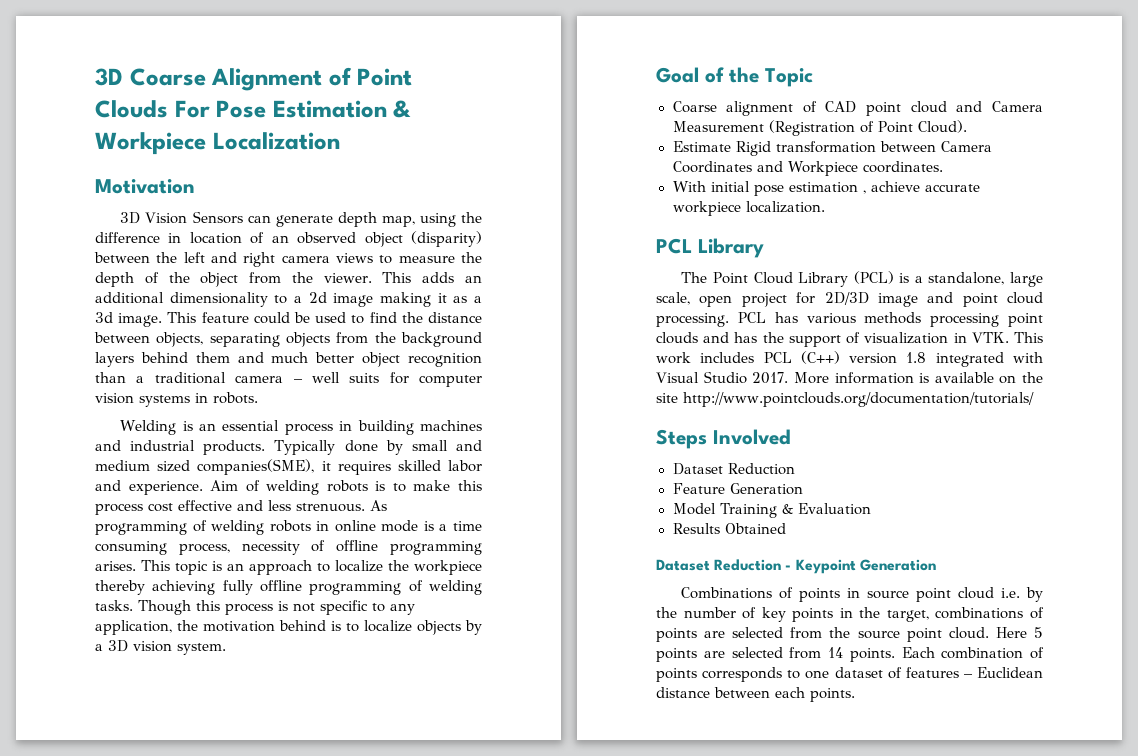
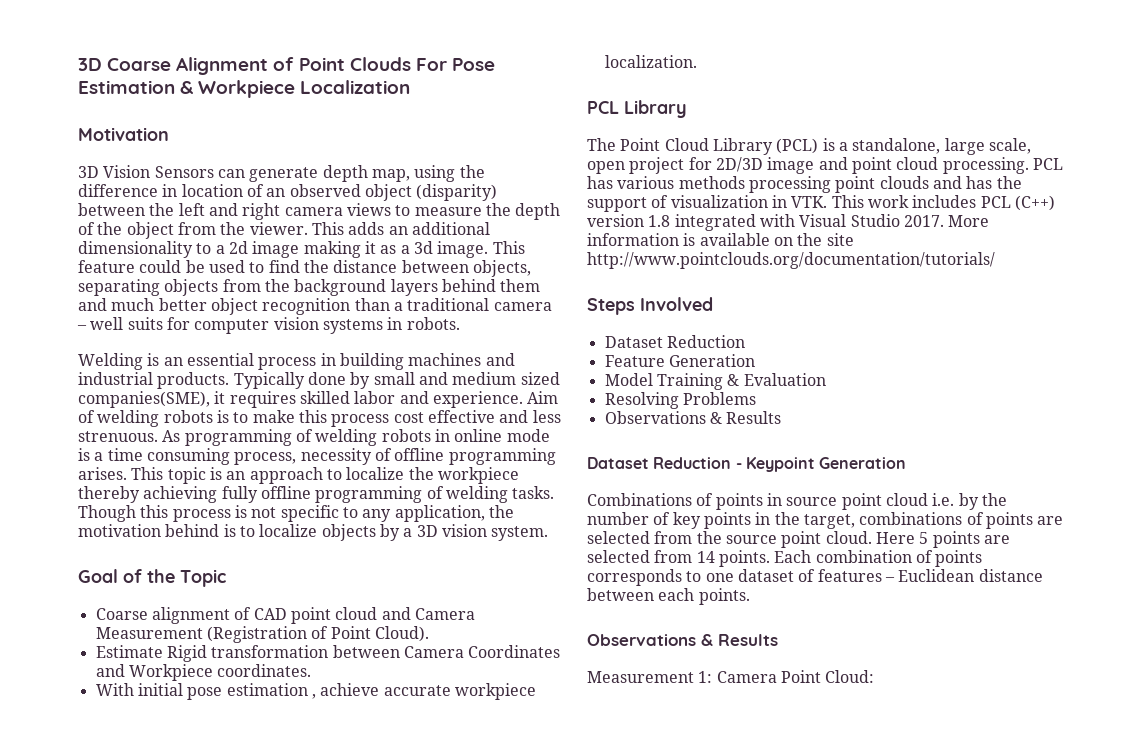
- Results Obtained
+ Resolving Problems
+ Observations & Results
  Each combination of points corresponds to one dataset of features – Euclidean distance between each points.
+ Observations & Results
+ Measurement 1: Camera Point Cloud:

